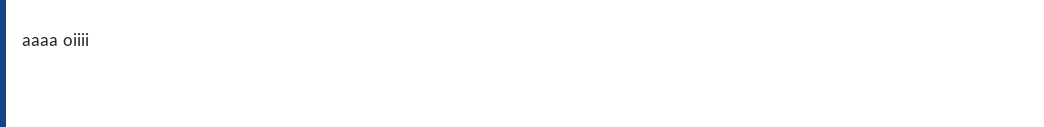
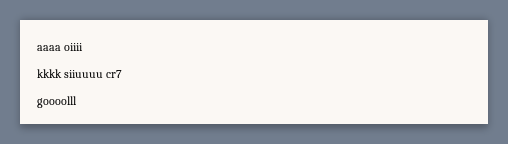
+ kkkk siiuuuu cr7
+ goooolll

